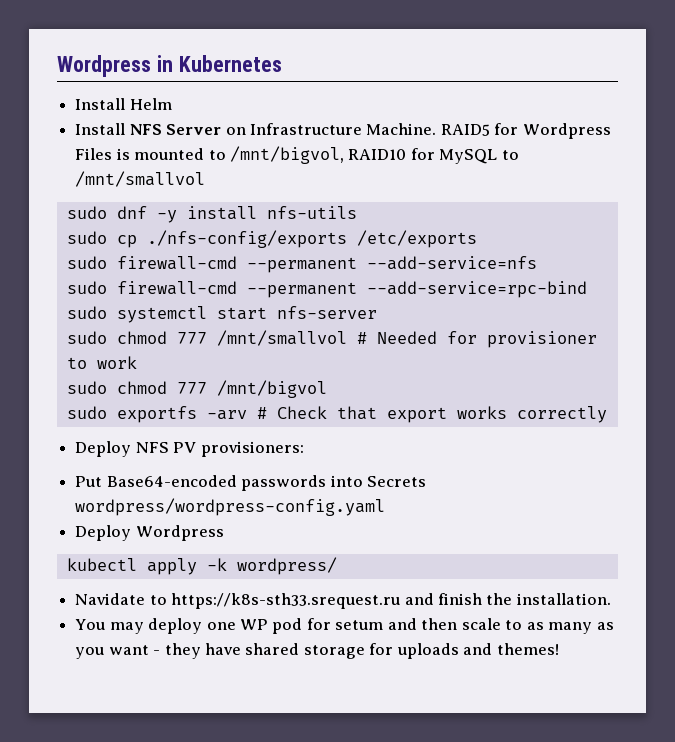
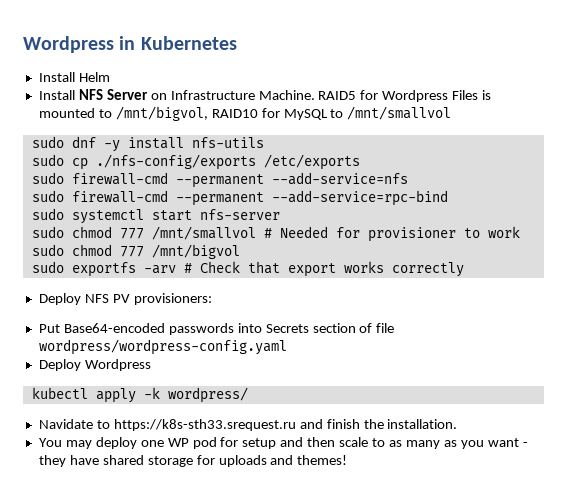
- Put Base64-encoded passwords into Secrets wordpress/wordpress-config.yaml
+ Put Base64-encoded passwords into Secrets section of file wordpress/wordpress-config.yaml
- You may deploy one WP pod for setum and then scale to as many as you want - they have shared storage for uploads and themes!
+ You may deploy one WP pod for setup and then scale to as many as you want - they have shared storage for uploads and themes!

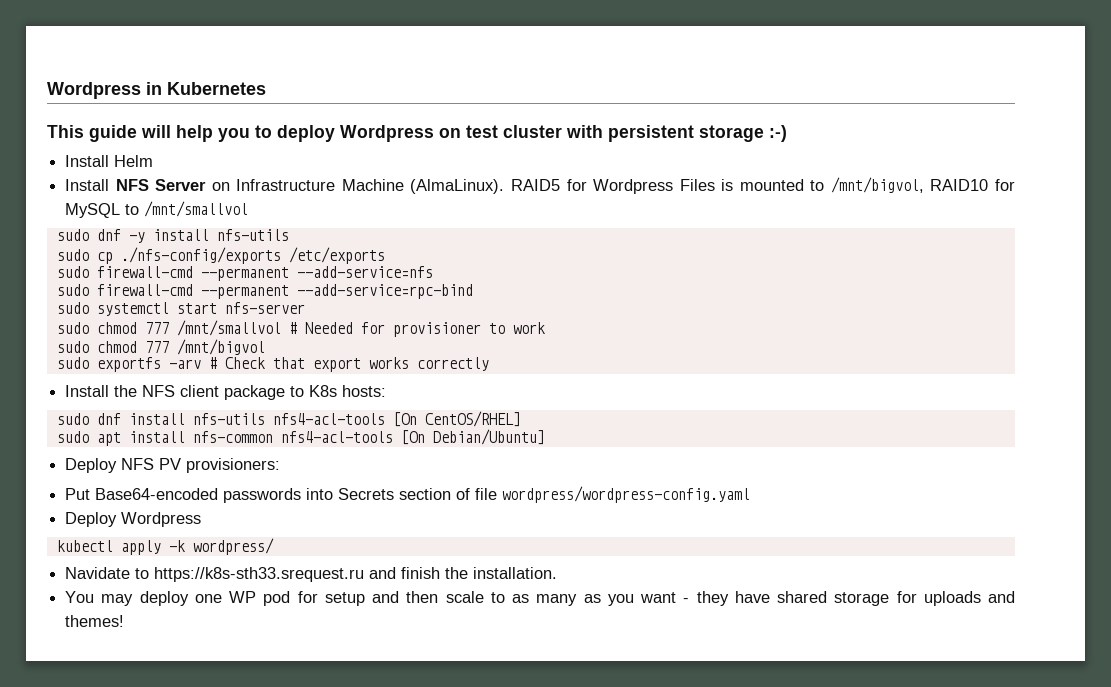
+ This guide will help you to deploy Wordpress on test cluster with persistent storage :-)
- Install NFS Server on Infrastructure Machine.
+ Install NFS Server on Infrastructure Machine (AlmaLinux).
+ Install the NFS client package to K8s hosts:
+ sudo dnf install nfs-utils nfs4-acl-tools [On CentOS/RHEL]
+ sudo apt install nfs-common nfs4-acl-tools [On Debian/Ubuntu]

